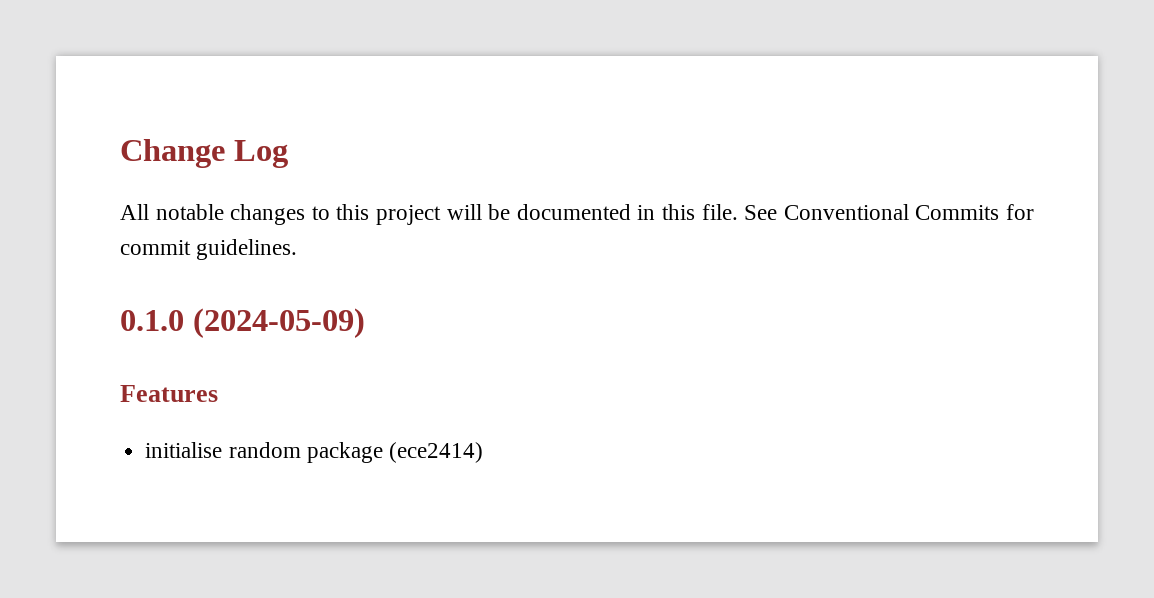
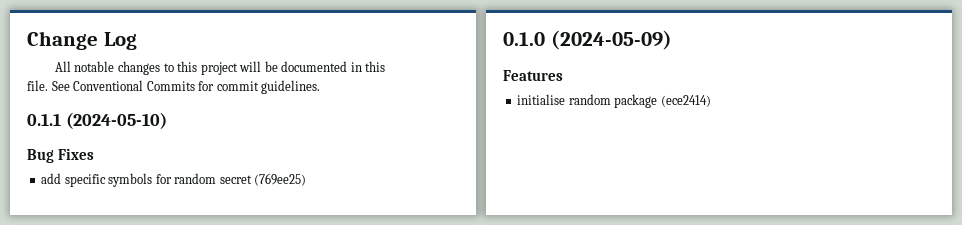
+ 0.1.1 (2024-05-10)
+ Bug Fixes
+ add specific symbols for random secret (769ee25)

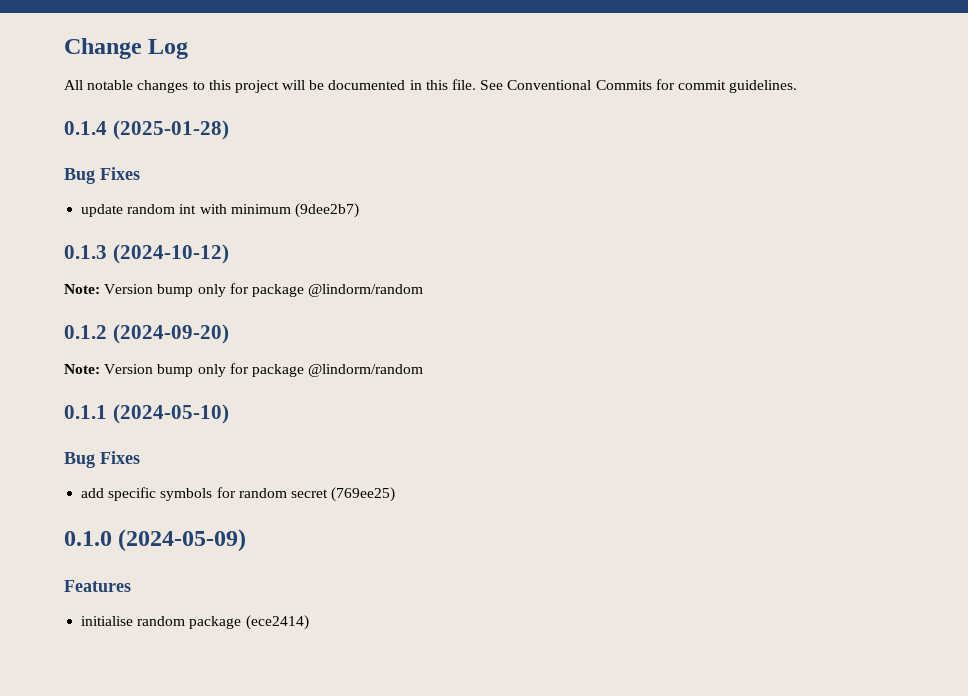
+ 0.1.4 (2025-01-28)
+ Bug Fixes
+ update random int with minimum (9dee2b7)
+ 0.1.3 (2024-10-12)
+ Note: Version bump only for package @lindorm/random
+ 0.1.2 (2024-09-20)
+ Note: Version bump only for package @lindorm/random

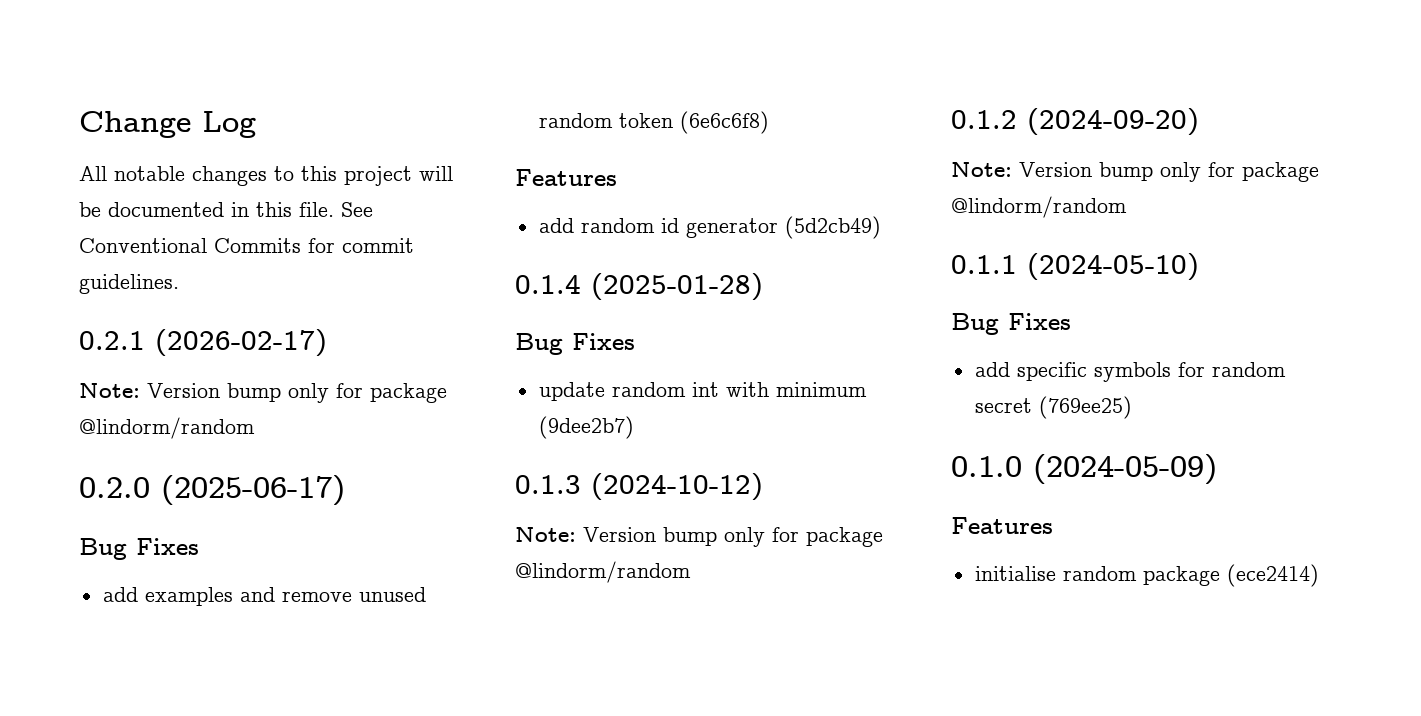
+ 0.2.1 (2026-02-17)
+ Note: Version bump only for package @lindorm/random
+ 0.2.0 (2025-06-17)
+ Bug Fixes
+ add examples and remove unused random token (6e6c6f8)
+ Features
+ add random id generator (5d2cb49)

